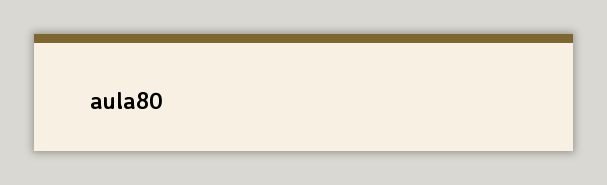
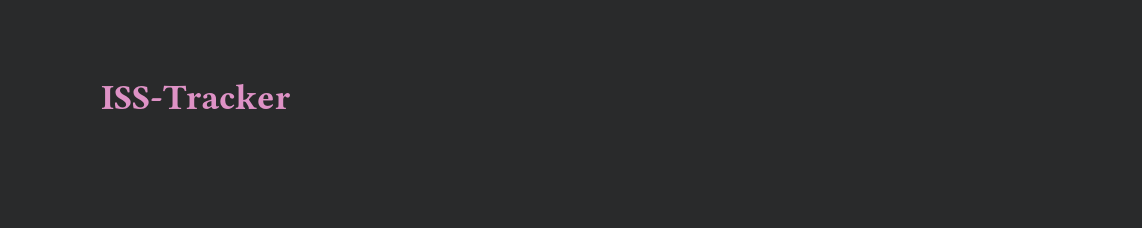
- aula80
+ ISS-Tracker

